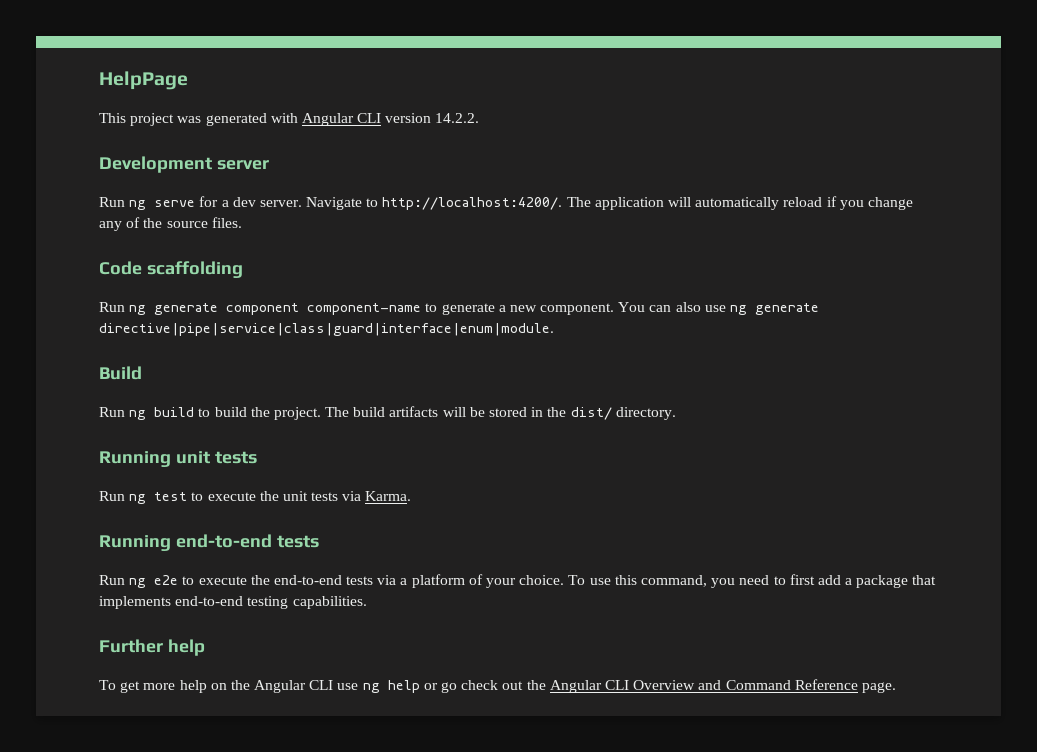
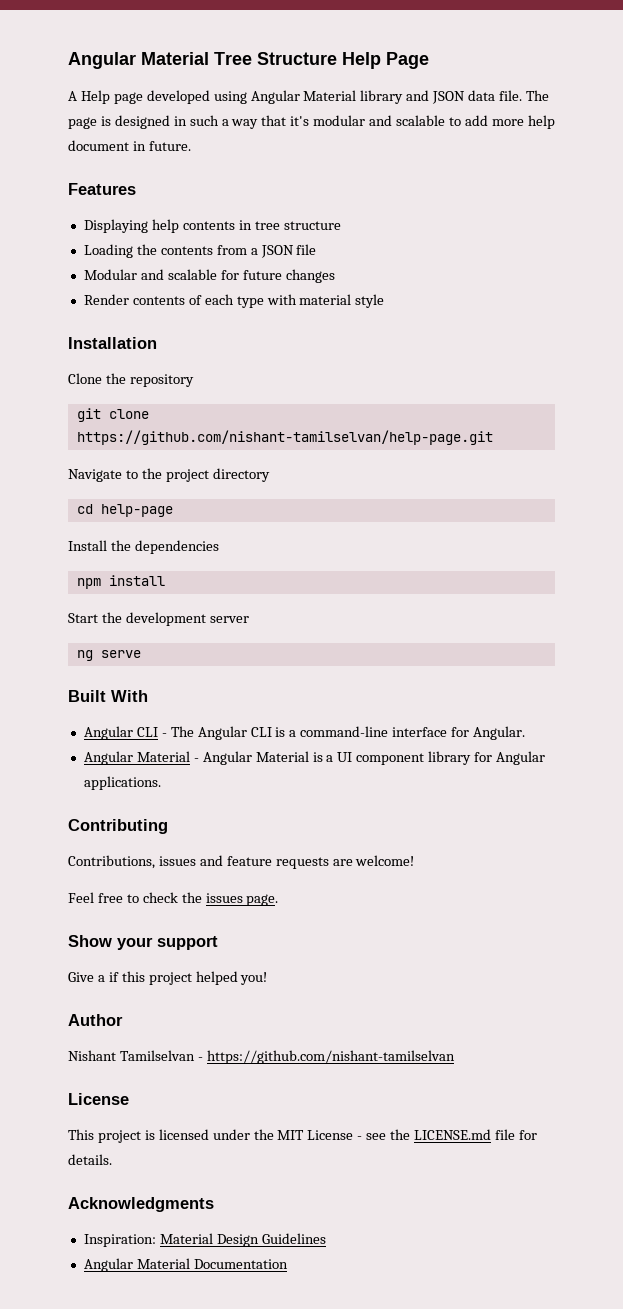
- HelpPage
- This project was generated with Angular CLI version 14.2.2.
- Development server
- Run ng serve for a dev server. Navigate to http://localhost:4200/. The application will automatically reload if you change any of the source files.
- Code scaffolding
- Run ng generate component component-name to generate a new component. You can also use ng generate directive|pipe|service|class|guard|interface|enum|module.
- Build
- Run ng build to build the project. The build artifacts will be stored in the dist/ directory.
- Running unit tests
- Run ng test to execute the unit tests via Karma.
- Running end-to-end tests
- Run ng e2e to execute the end-to-end tests via a platform of your choice. To use this command, you need to first add a package that implements end-to-end testing capabilities.
- Further help
- To get more help on the Angular CLI use ng help or go check out the Angular CLI Overview and Command Reference page.
+ Angular Material Tree Structure Help Page
+ A Help page developed using Angular Material library and JSON data file. The page is designed in such a way that it's modular and scalable to add more help document in future.
+ Features
+ Displaying help contents in tree structure
+ Loading the contents from a JSON file
+ Modular and scalable for future changes
+ Render contents of each type with material style
+ Installation
+ Clone the repository
+ git clone https://github.com/nishant-tamilselvan/help-page.git
+ Navigate to the project directory
+ cd help-page
+ Install the dependencies
+ npm install
+ Start the development server
+ ng serve
+ Built With
+ Angular CLI - The Angular CLI is a command-line interface for Angular.
+ Angular Material - Angular Material is a UI component library for Angular applications.
+ Contributing
+ Contributions, issues and feature requests are welcome!
+ Feel free to check the issues page.
+ Show your support
+ Give a if this project helped you!
+ Author
+ Nishant Tamilselvan - https://github.com/nishant-tamilselvan
+ License
+ This project is licensed under the MIT License - see the LICENSE.md file for details.
+ Acknowledgments
+ Inspiration: Material Design Guidelines
+ Angular Material Documentation

